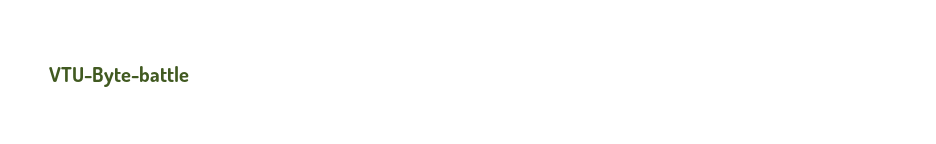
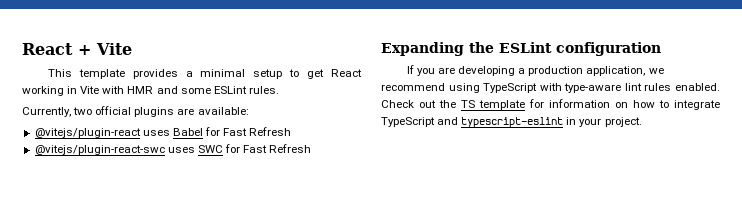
- VTU-Byte-battle
+ React + Vite
+ This template provides a minimal setup to get React working in Vite with HMR and some ESLint rules.
+ Currently, two official plugins are available:
+ @vitejs/plugin-react uses Babel for Fast Refresh
+ @vitejs/plugin-react-swc uses SWC for Fast Refresh
+ Expanding the ESLint configuration
+ If you are developing a production application, we recommend using TypeScript with type-aware lint rules enabled. Check out the TS template for information on how to integrate TypeScript and typescript-eslint in your project.

